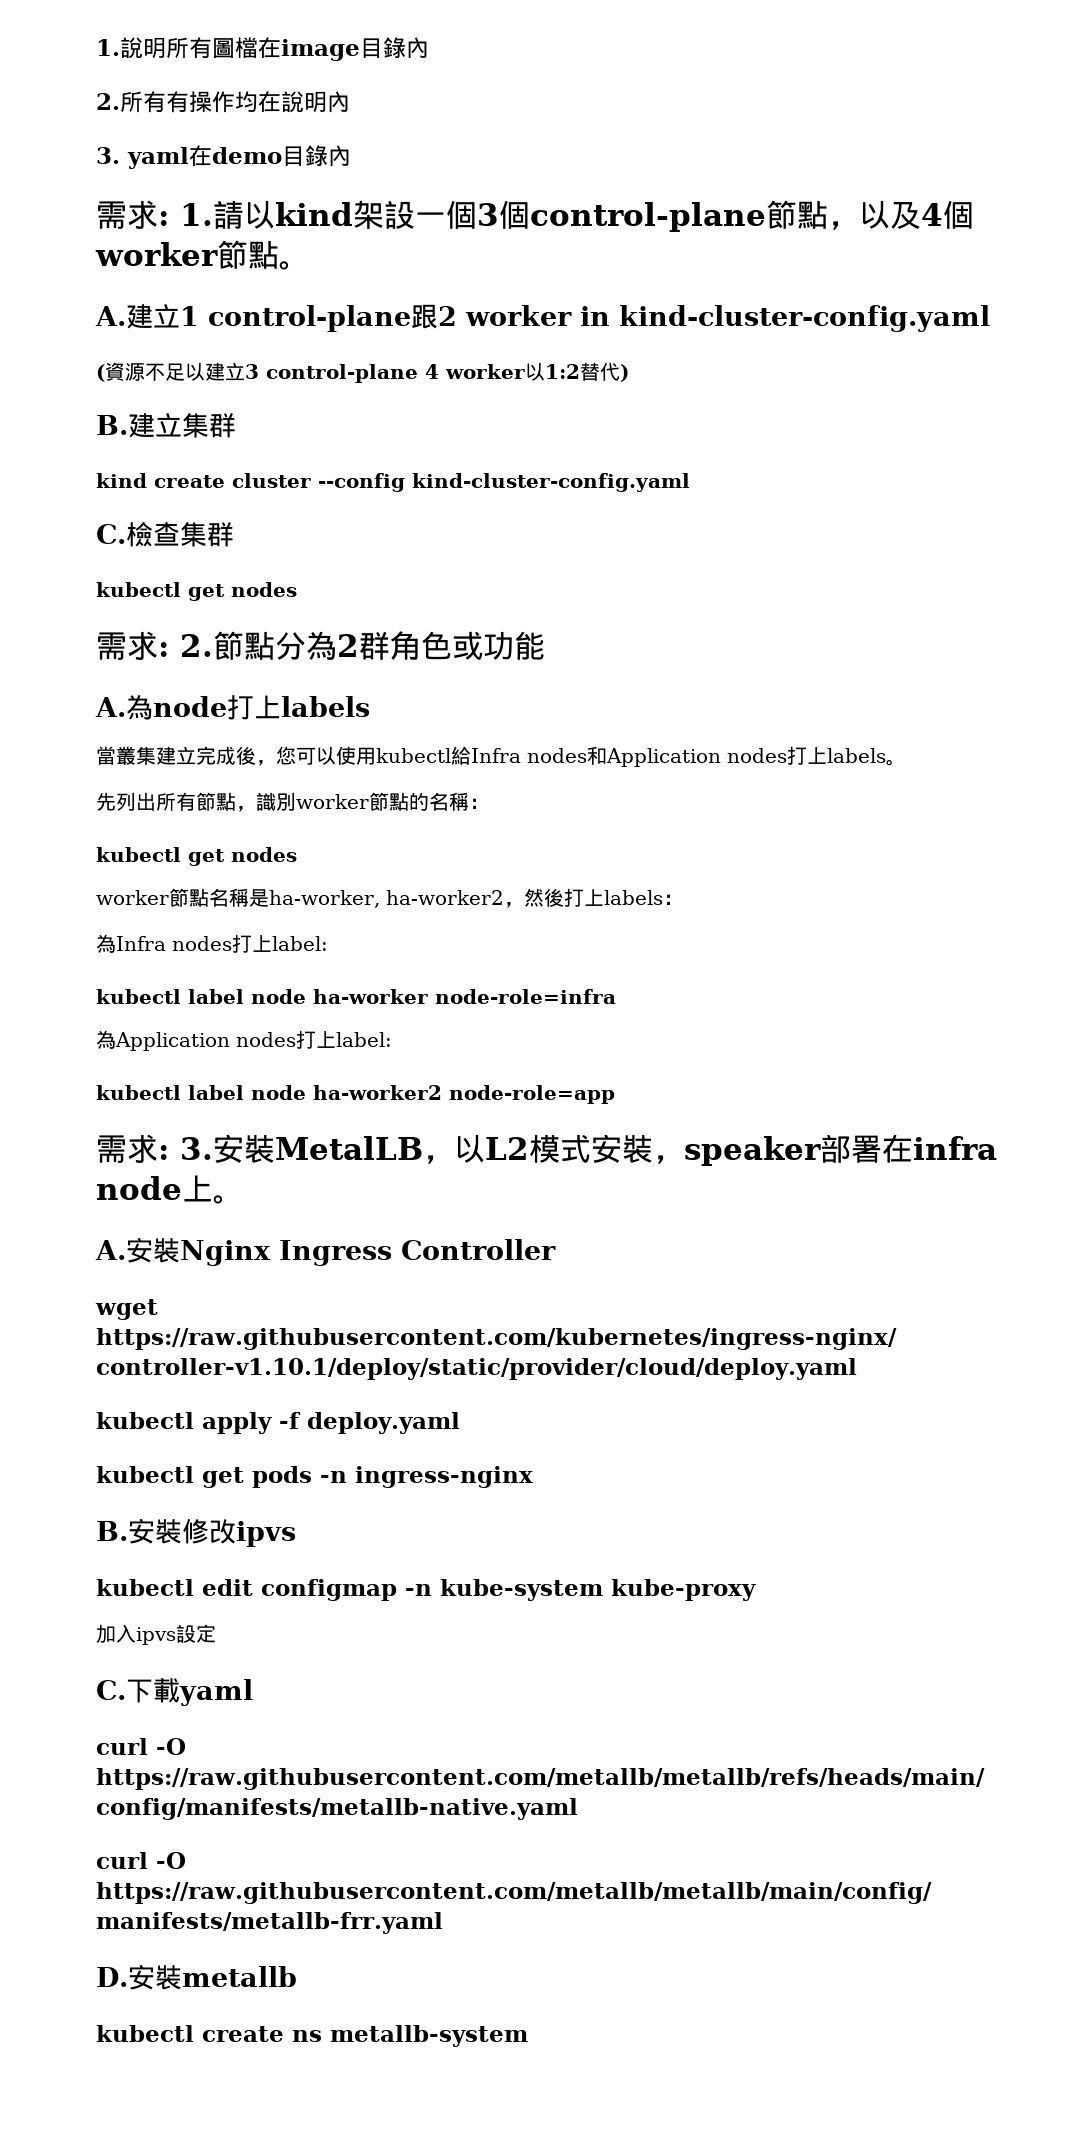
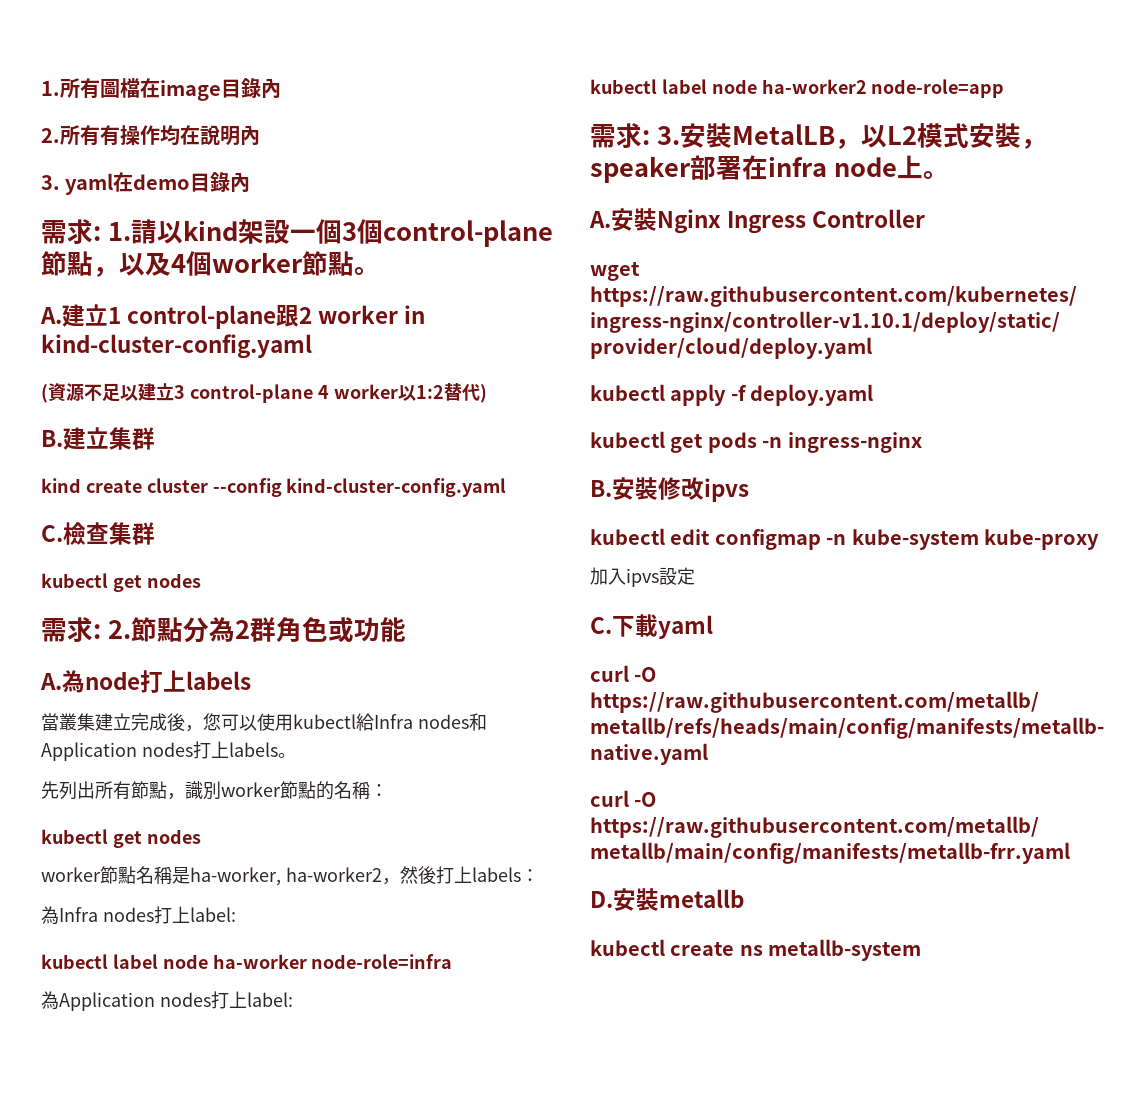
- 1.說明所有圖檔在image目錄內
+ 1.所有圖檔在image目錄內

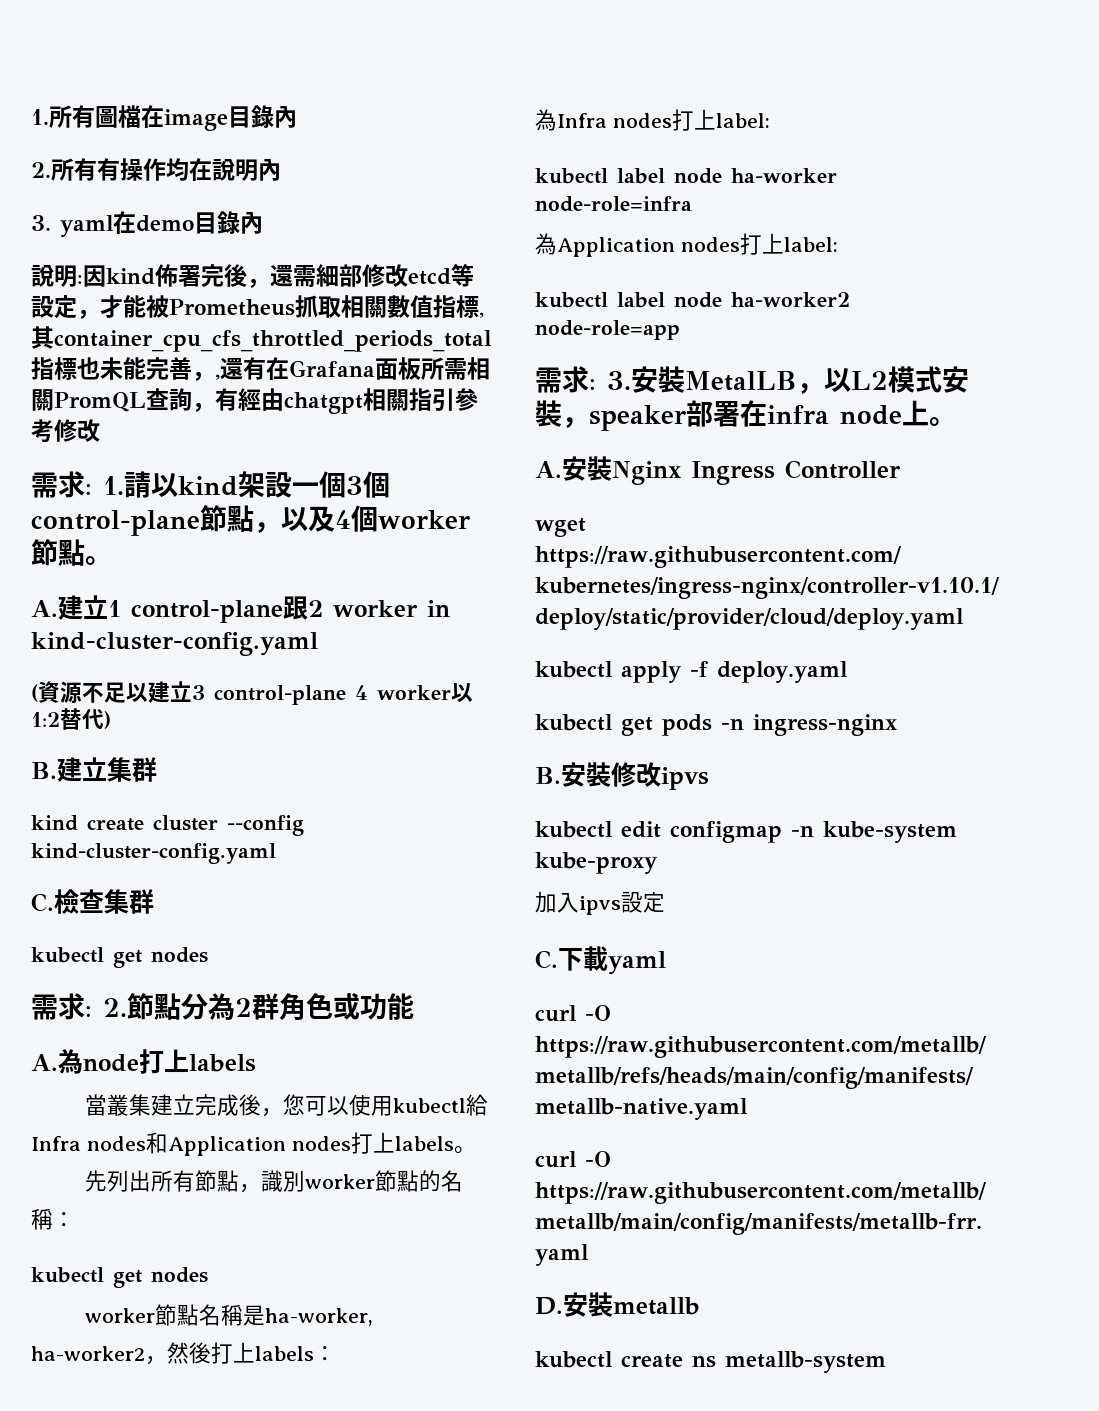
+ 說明:因kind佈署完後，還需細部修改etcd等設定，才能被Prometheus抓取相關數值指標,其container_cpu_cfs_throttled_periods_total指標也未能完善，,還有在Grafana面板所需相關PromQL查詢，有經由chatgpt相關指引參考修改

